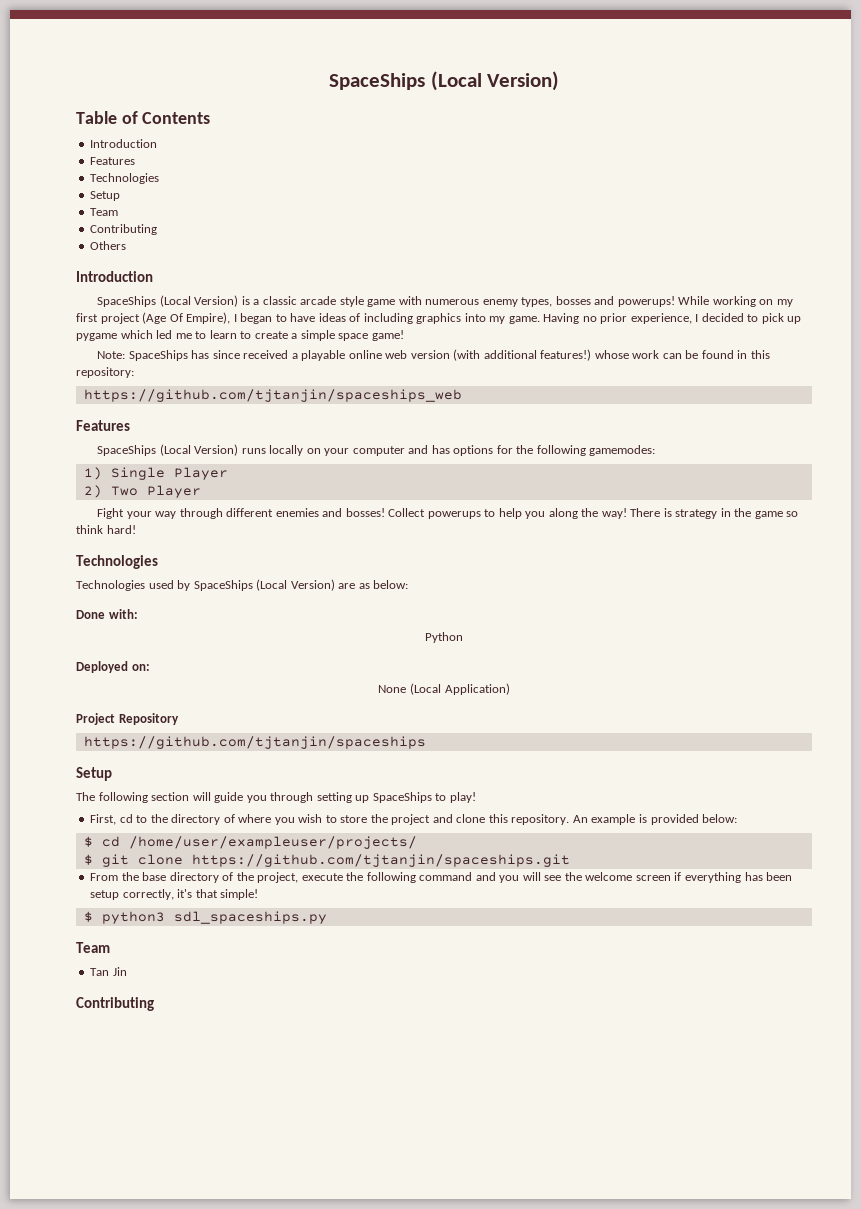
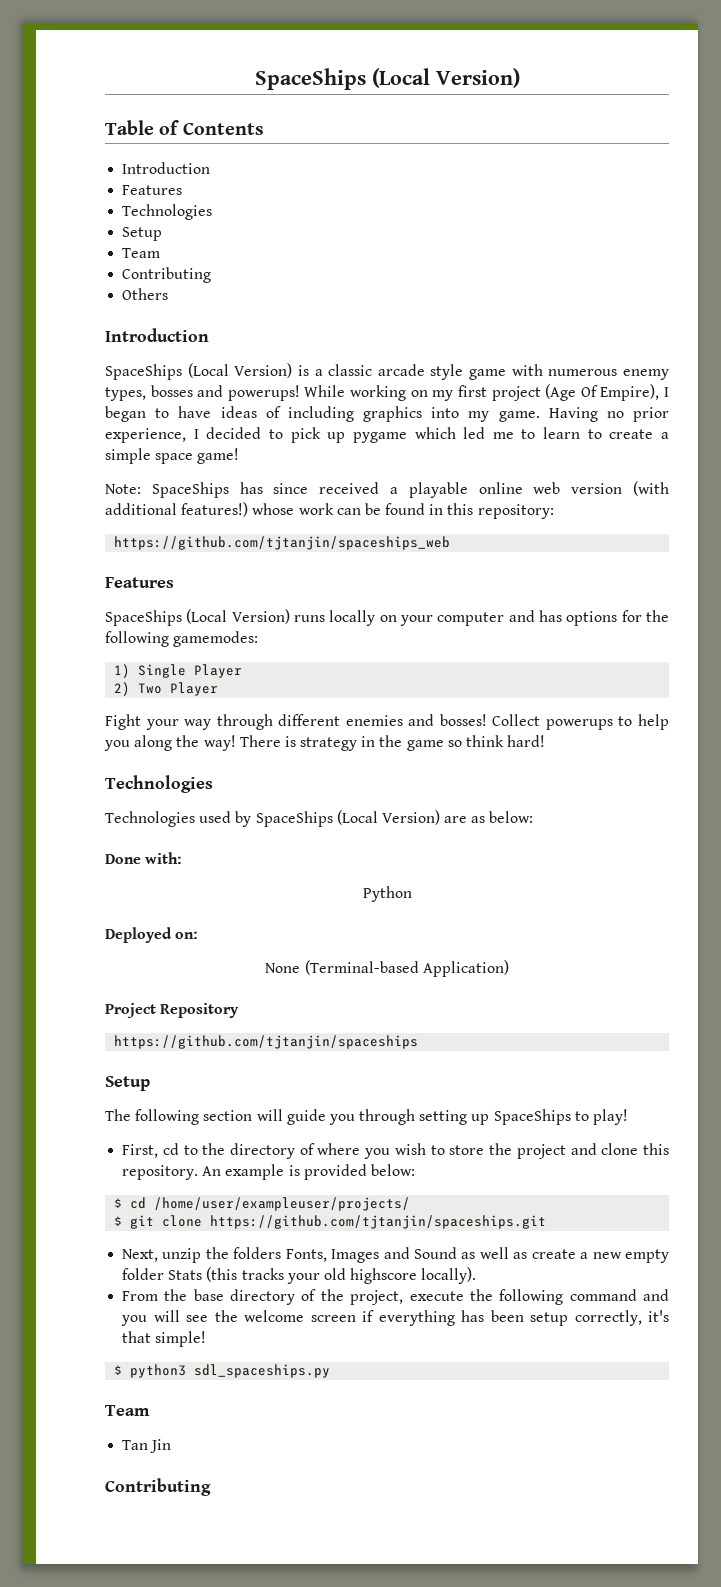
- None (Local Application)
+ None (Terminal-based Application)
+ Next, unzip the folders Fonts, Images and Sound as well as create a new empty folder Stats (this tracks your old highscore locally).

